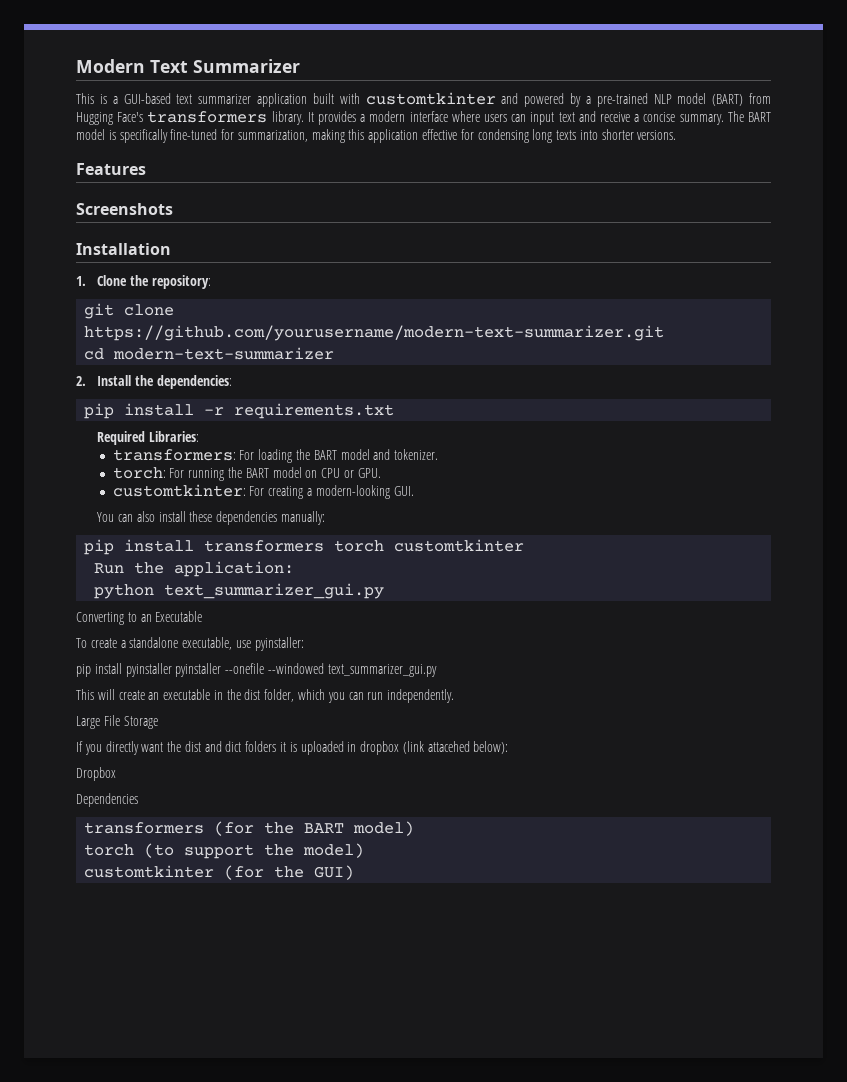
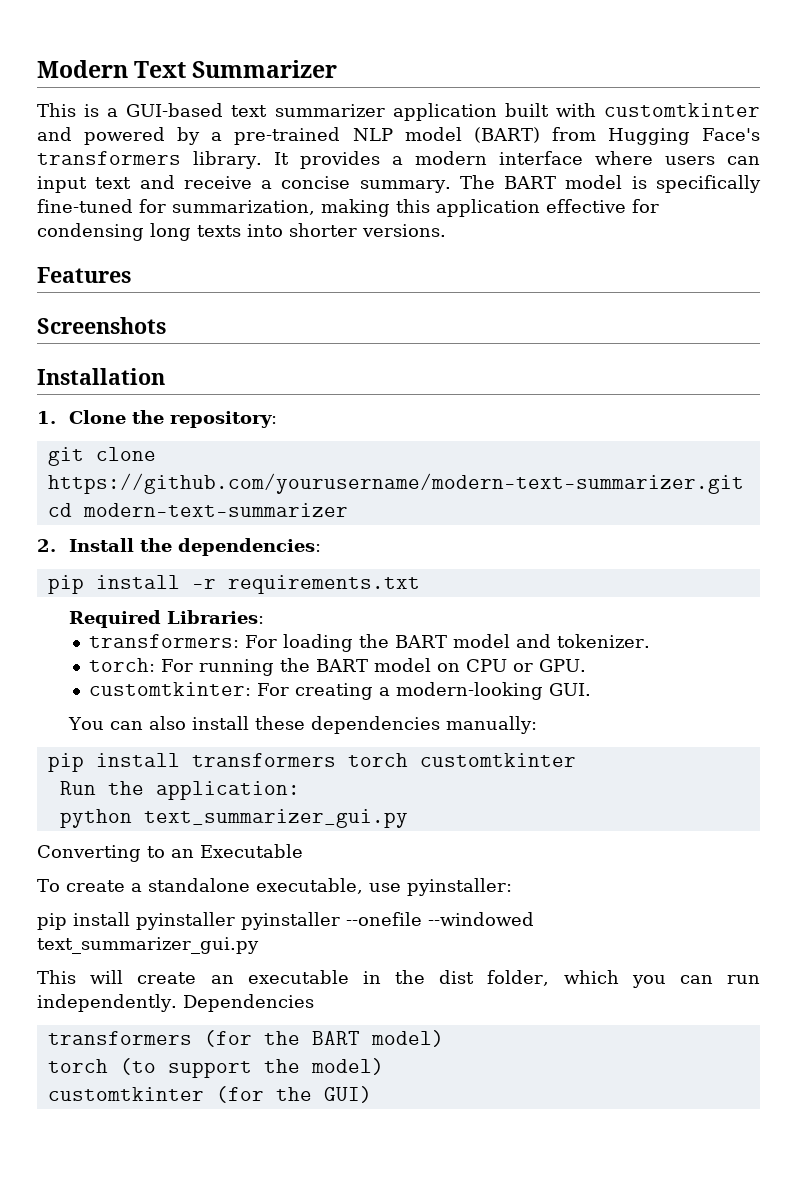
- This will create an executable in the dist folder, which you can run independently.
- Large File Storage
- If you directly want the dist and dict folders it is uploaded in dropbox (link attacehed below):
- Dropbox
- Dependencies
+ This will create an executable in the dist folder, which you can run independently. Dependencies

